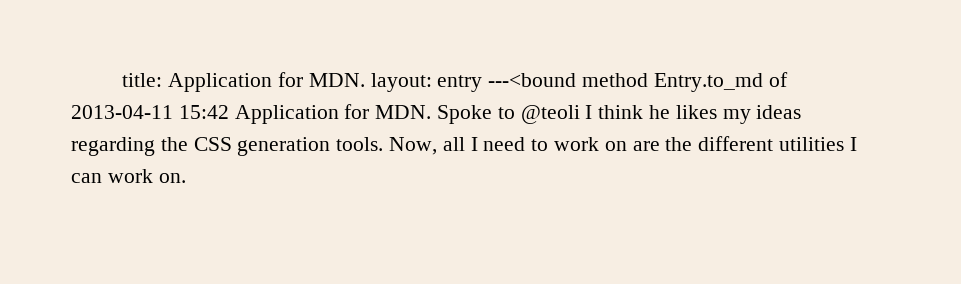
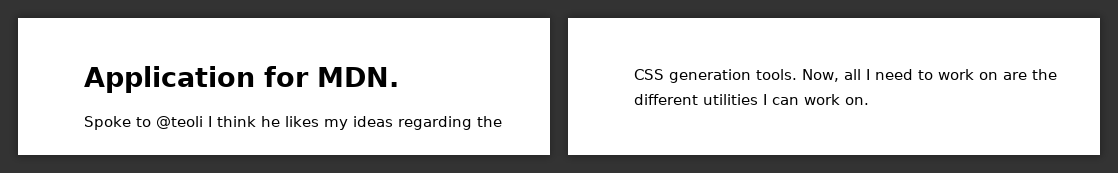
- title: Application for MDN. layout: entry ---<bound method Entry.to_md of 2013-04-11 15:42 Application for MDN. Spoke to @teoli I think he likes my ideas regarding the CSS generation tools.
+ Application for MDN.
+ Spoke to @teoli I think he likes my ideas regarding the CSS generation tools.

